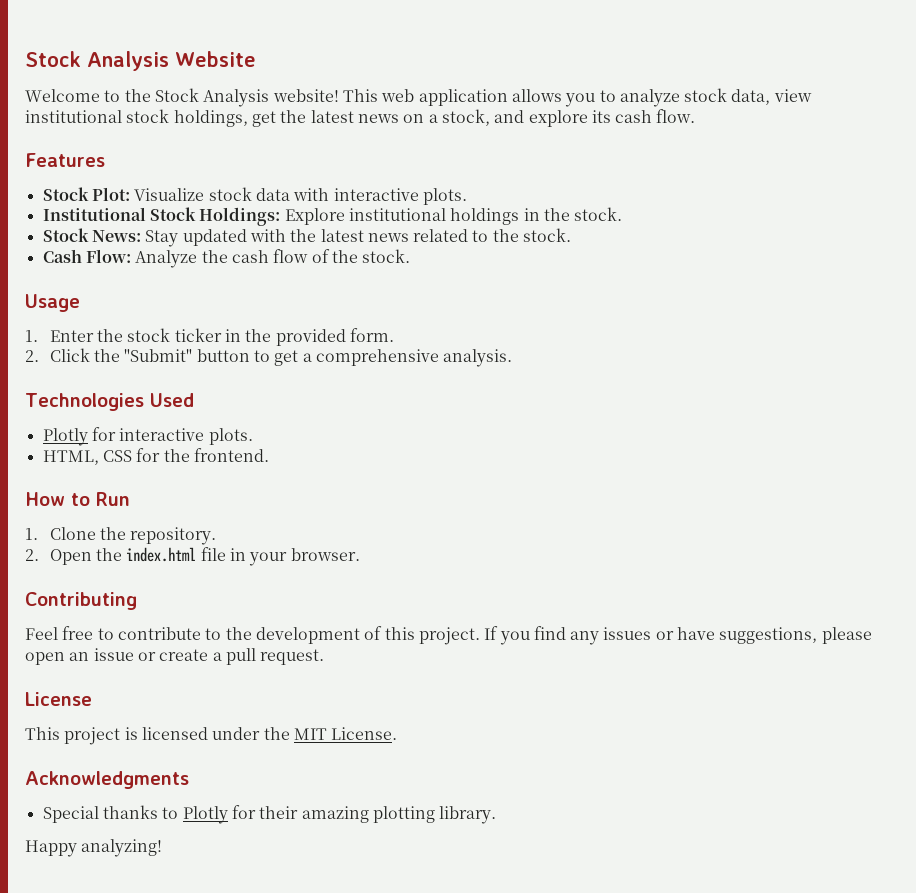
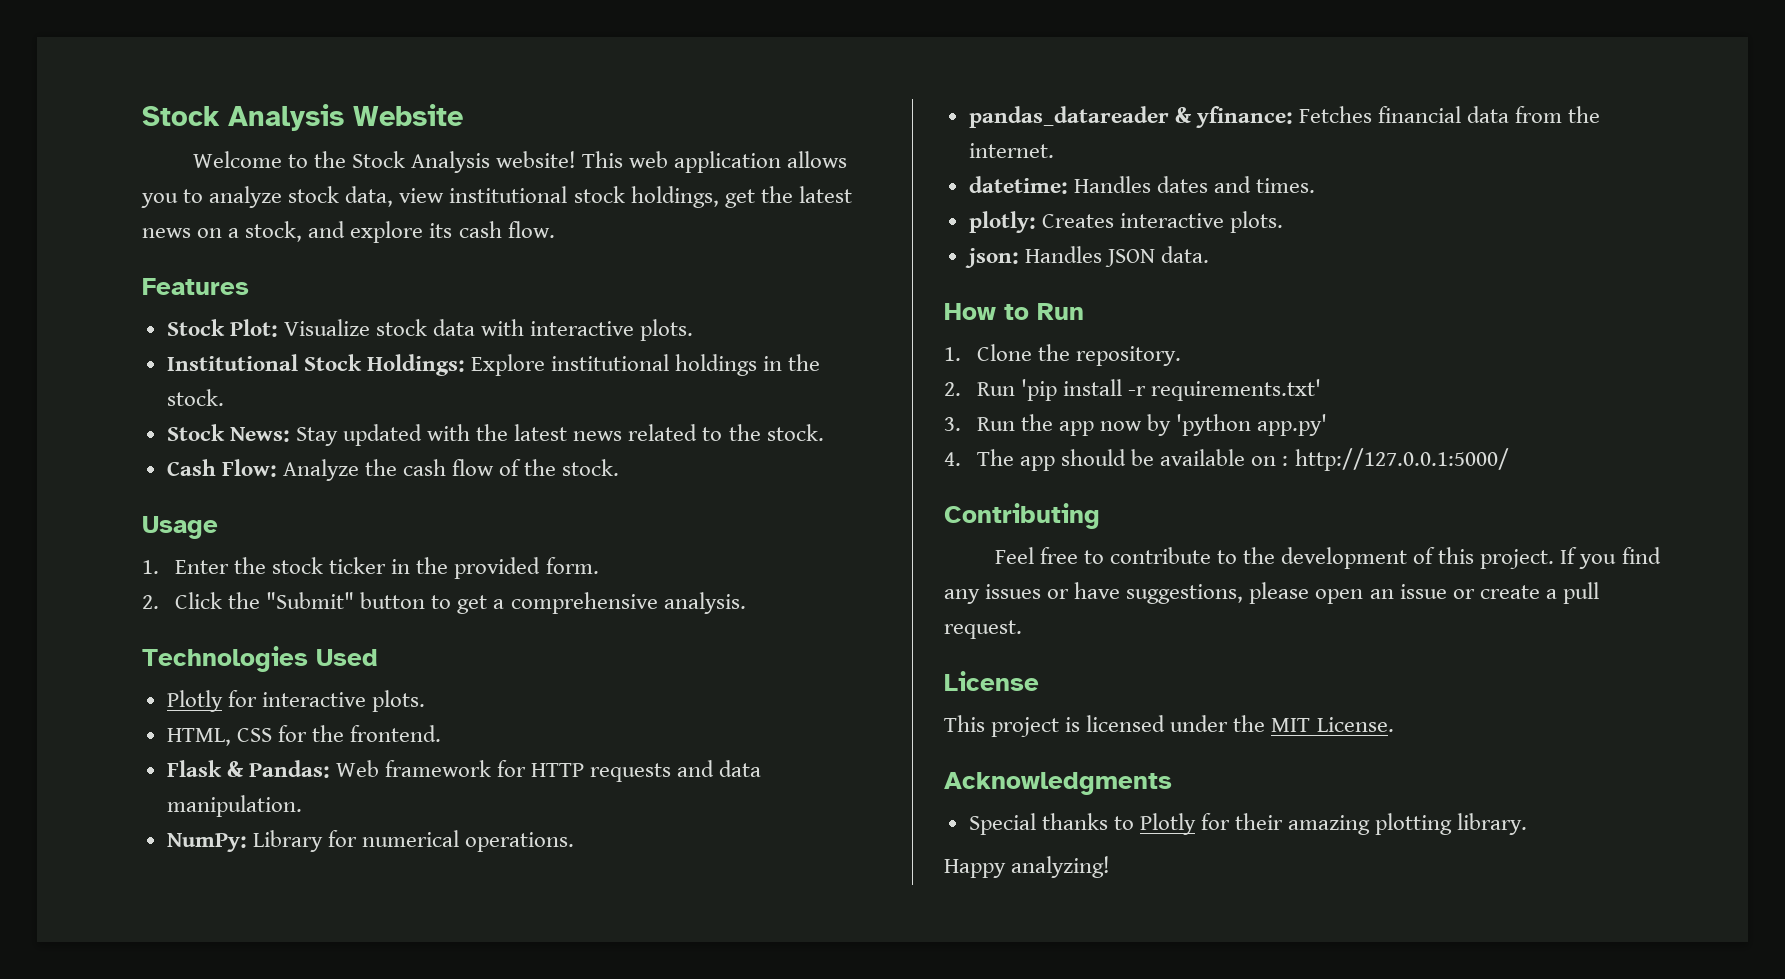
+ Flask & Pandas: Web framework for HTTP requests and data manipulation.
+ NumPy: Library for numerical operations.
+ pandas_datareader & yfinance: Fetches financial data from the internet.
+ datetime: Handles dates and times.
+ plotly: Creates interactive plots.
+ json: Handles JSON data.
- 2. Open the index.html file in your browser.
+ 2. Run 'pip install -r requirements.txt'
+ 3. Run the app now by 'python app.py'
+ 4. The app should be available on : http://127.0.0.1:5000/

